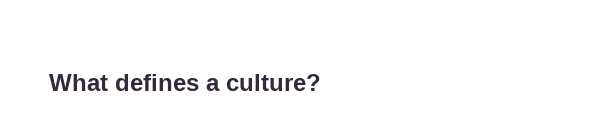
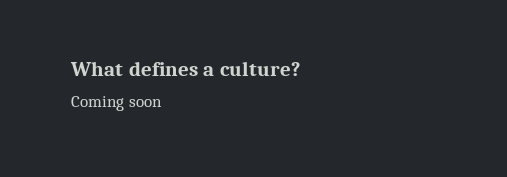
+ Coming soon

